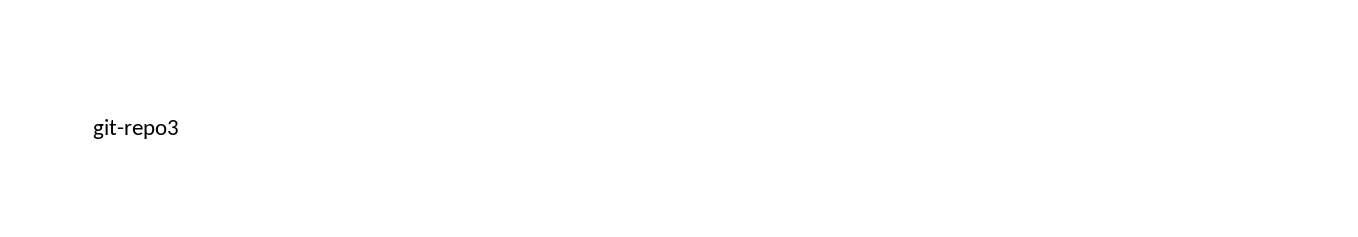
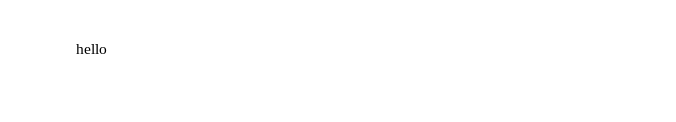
- git-repo3
+ hello

